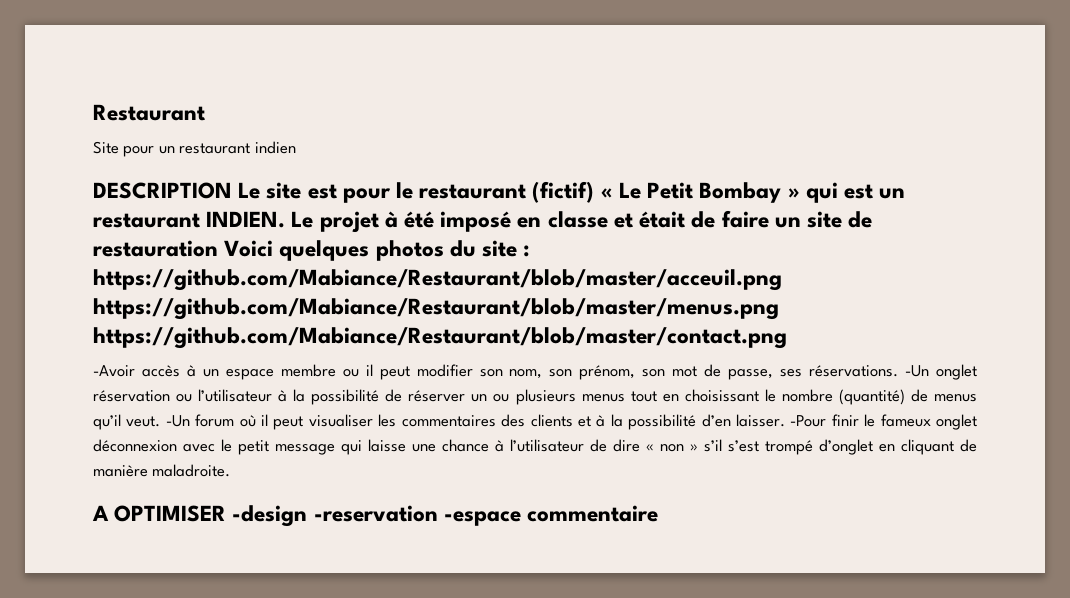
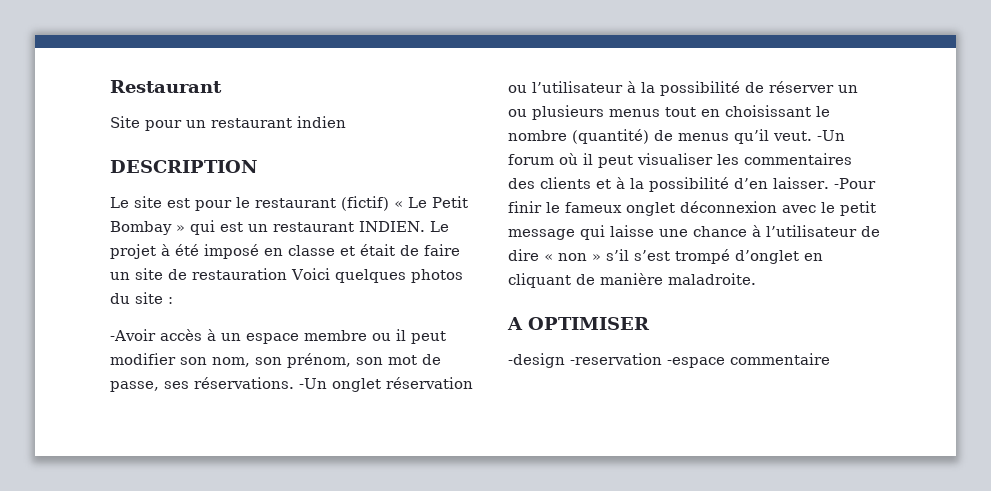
- DESCRIPTION Le site est pour le restaurant (fictif) « Le Petit Bombay » qui est un restaurant INDIEN.
+ DESCRIPTION
+ Le site est pour le restaurant (fictif) « Le Petit Bombay » qui est un restaurant INDIEN.
- Le projet à été imposé en classe et était de faire un site de restauration Voici quelques photos du site : https://github.com/Mabiance/Restaurant/blob/master/acceuil.png https://github.com/Mabiance/Restaurant/blob/master/menus.png https://github.com/Mabiance/Restaurant/blob/master/contact.png
+ Le projet à été imposé en classe et était de faire un site de restauration Voici quelques photos du site :
- A OPTIMISER -design -reservation -espace commentaire
+ A OPTIMISER
+ -design -reservation -espace commentaire

